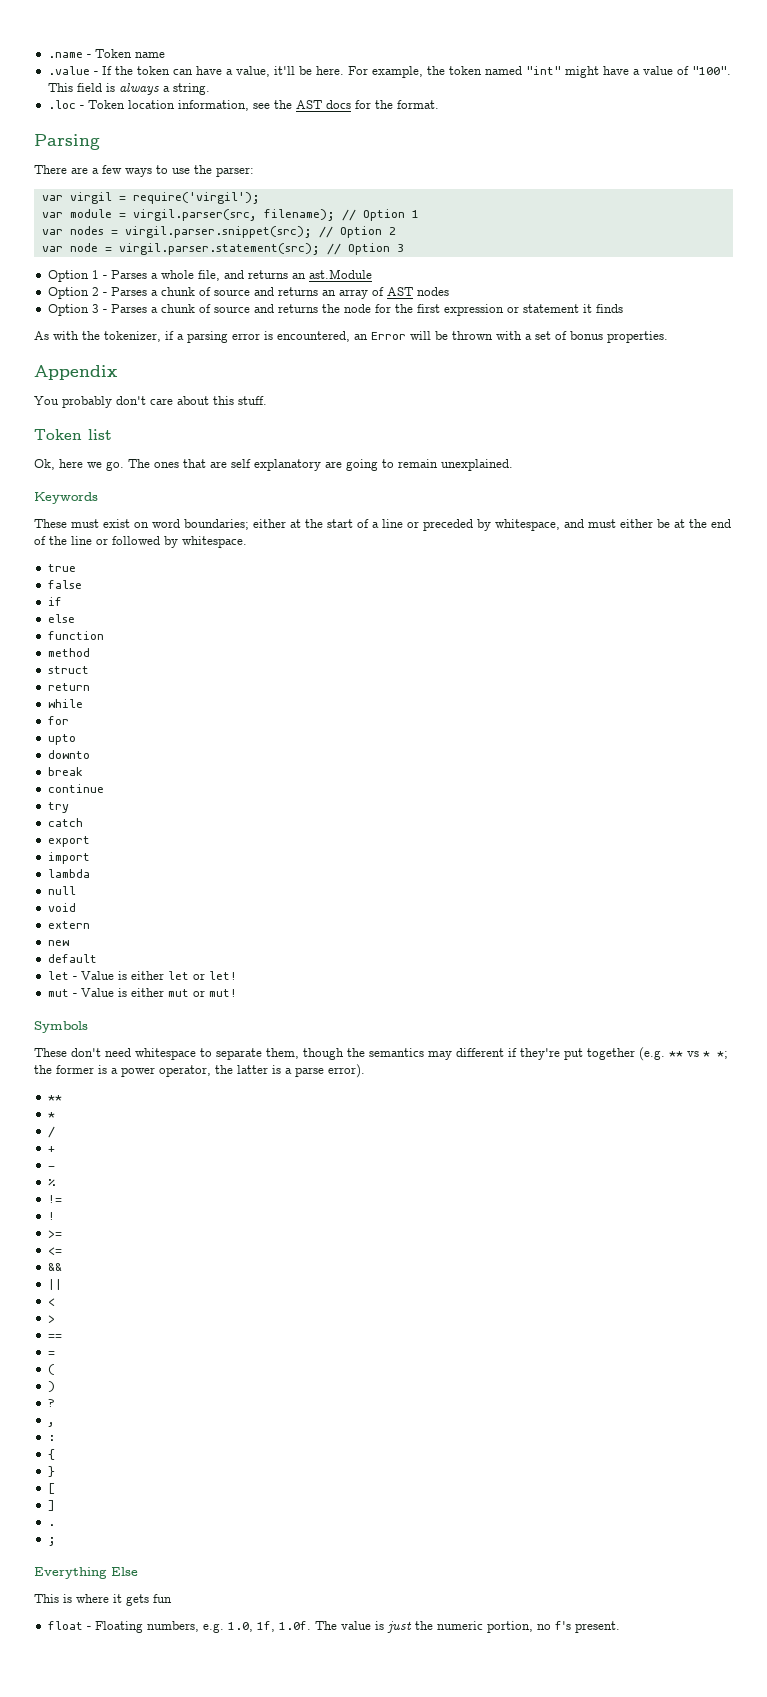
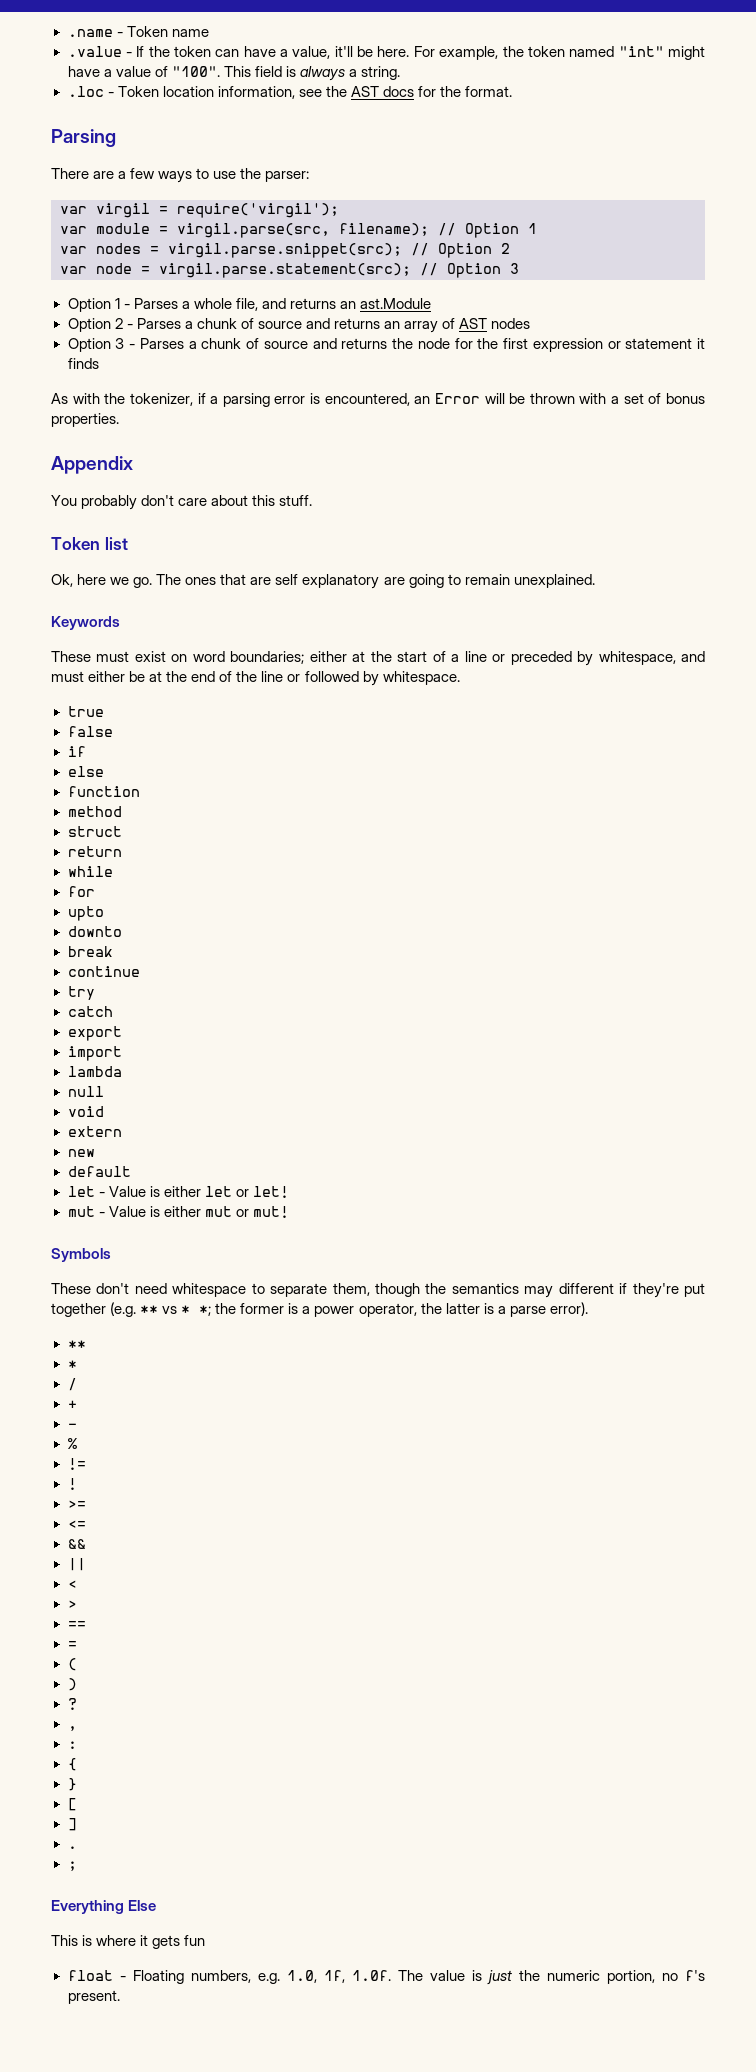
- var module = virgil.parser(src, filename); // Option 1
+ var module = virgil.parse(src, filename); // Option 1
- var nodes = virgil.parser.snippet(src); // Option 2
+ var nodes = virgil.parse.snippet(src); // Option 2
- var node = virgil.parser.statement(src); // Option 3
+ var node = virgil.parse.statement(src); // Option 3

